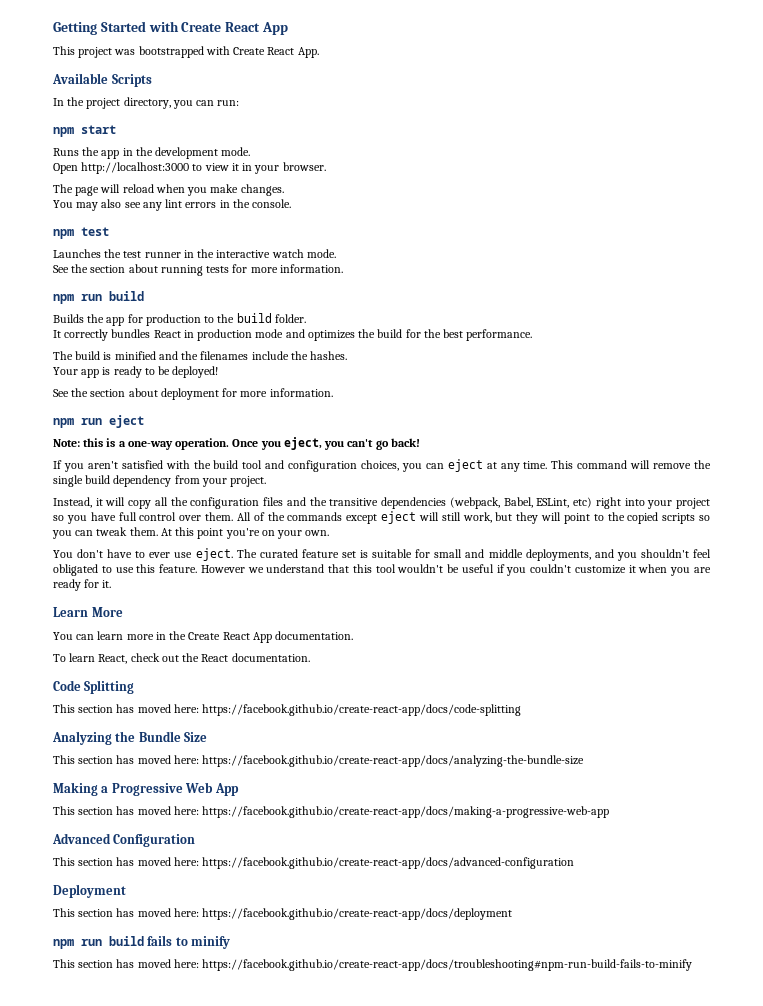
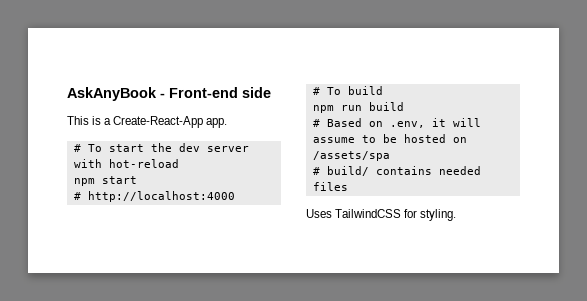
- Getting Started with Create React App
- This project was bootstrapped with Create React App.
- Available Scripts
- In the project directory, you can run:
+ AskAnyBook - Front-end side
+ This is a Create-React-App app.
+ # To start the dev server with hot-reload
  npm start
- Runs the app in the development mode.
- Open http://localhost:3000 to view it in your browser.
- The page will reload when you make changes.
- You may also see any lint errors in the console.
- npm test
- Launches the test runner in the interactive watch mode.
- See the section about running tests for more information.
+ # http://localhost:4000
+ # To build
  npm run build
- Builds the app for production to the build folder.
- It correctly bundles React in production mode and optimizes the build for the best performance.
- The build is minified and the filenames include the hashes.
- Your app is ready to be deployed!
- See the section about deployment for more information.
- npm run eject
- Note: this is a one-way operation. Once you eject, you can't go back!
- If you aren't satisfied with the build tool and configuration choices, you can eject at any time. This command will remove the single build dependency from your project.
- Instead, it will copy all the configuration files and the transitive dependencies (webpack, Babel, ESLint, etc) right into your project so you have full control over them. All of the commands except eject will still work, but they will point to the copied scripts so you can tweak them. At this point you're on your own.
- You don't have to ever use eject. The curated feature set is suitable for small and middle deployments, and you shouldn't feel obligated to use this feature. However we understand that this tool wouldn't be useful if you couldn't customize it when you are ready for it.
- Learn More
- You can learn more in the Create React App documentation.
- To learn React, check out the React documentation.
- Code Splitting
- This section has moved here: https://facebook.github.io/create-react-app/docs/code-splitting
- Analyzing the Bundle Size
- This section has moved here: https://facebook.github.io/create-react-app/docs/analyzing-the-bundle-size
- Making a Progressive Web App
- This section has moved here: https://facebook.github.io/create-react-app/docs/making-a-progressive-web-app
- Advanced Configuration
- This section has moved here: https://facebook.github.io/create-react-app/docs/advanced-configuration
- Deployment
- This section has moved here: https://facebook.github.io/create-react-app/docs/deployment
- npm run build fails to minify
- This section has moved here: https://facebook.github.io/create-react-app/docs/troubleshooting#npm-run-build-fails-to-minify
+ # Based on .env, it will assume to be hosted on /assets/spa
+ # build/ contains needed files
+ Uses TailwindCSS for styling.

